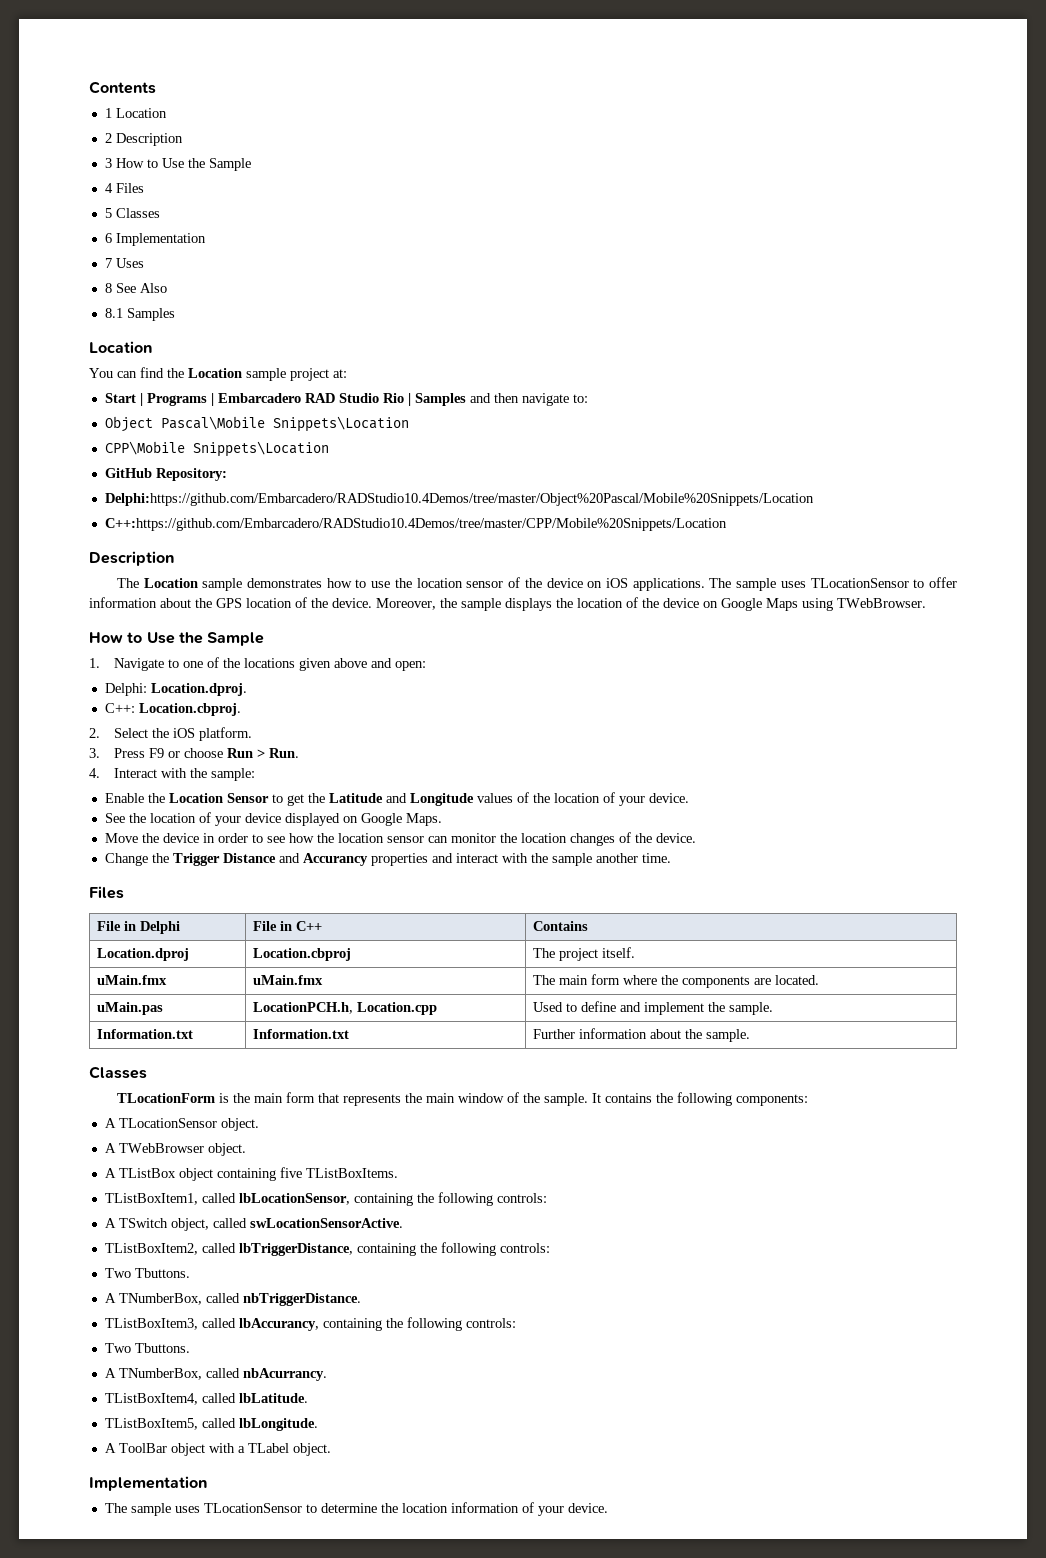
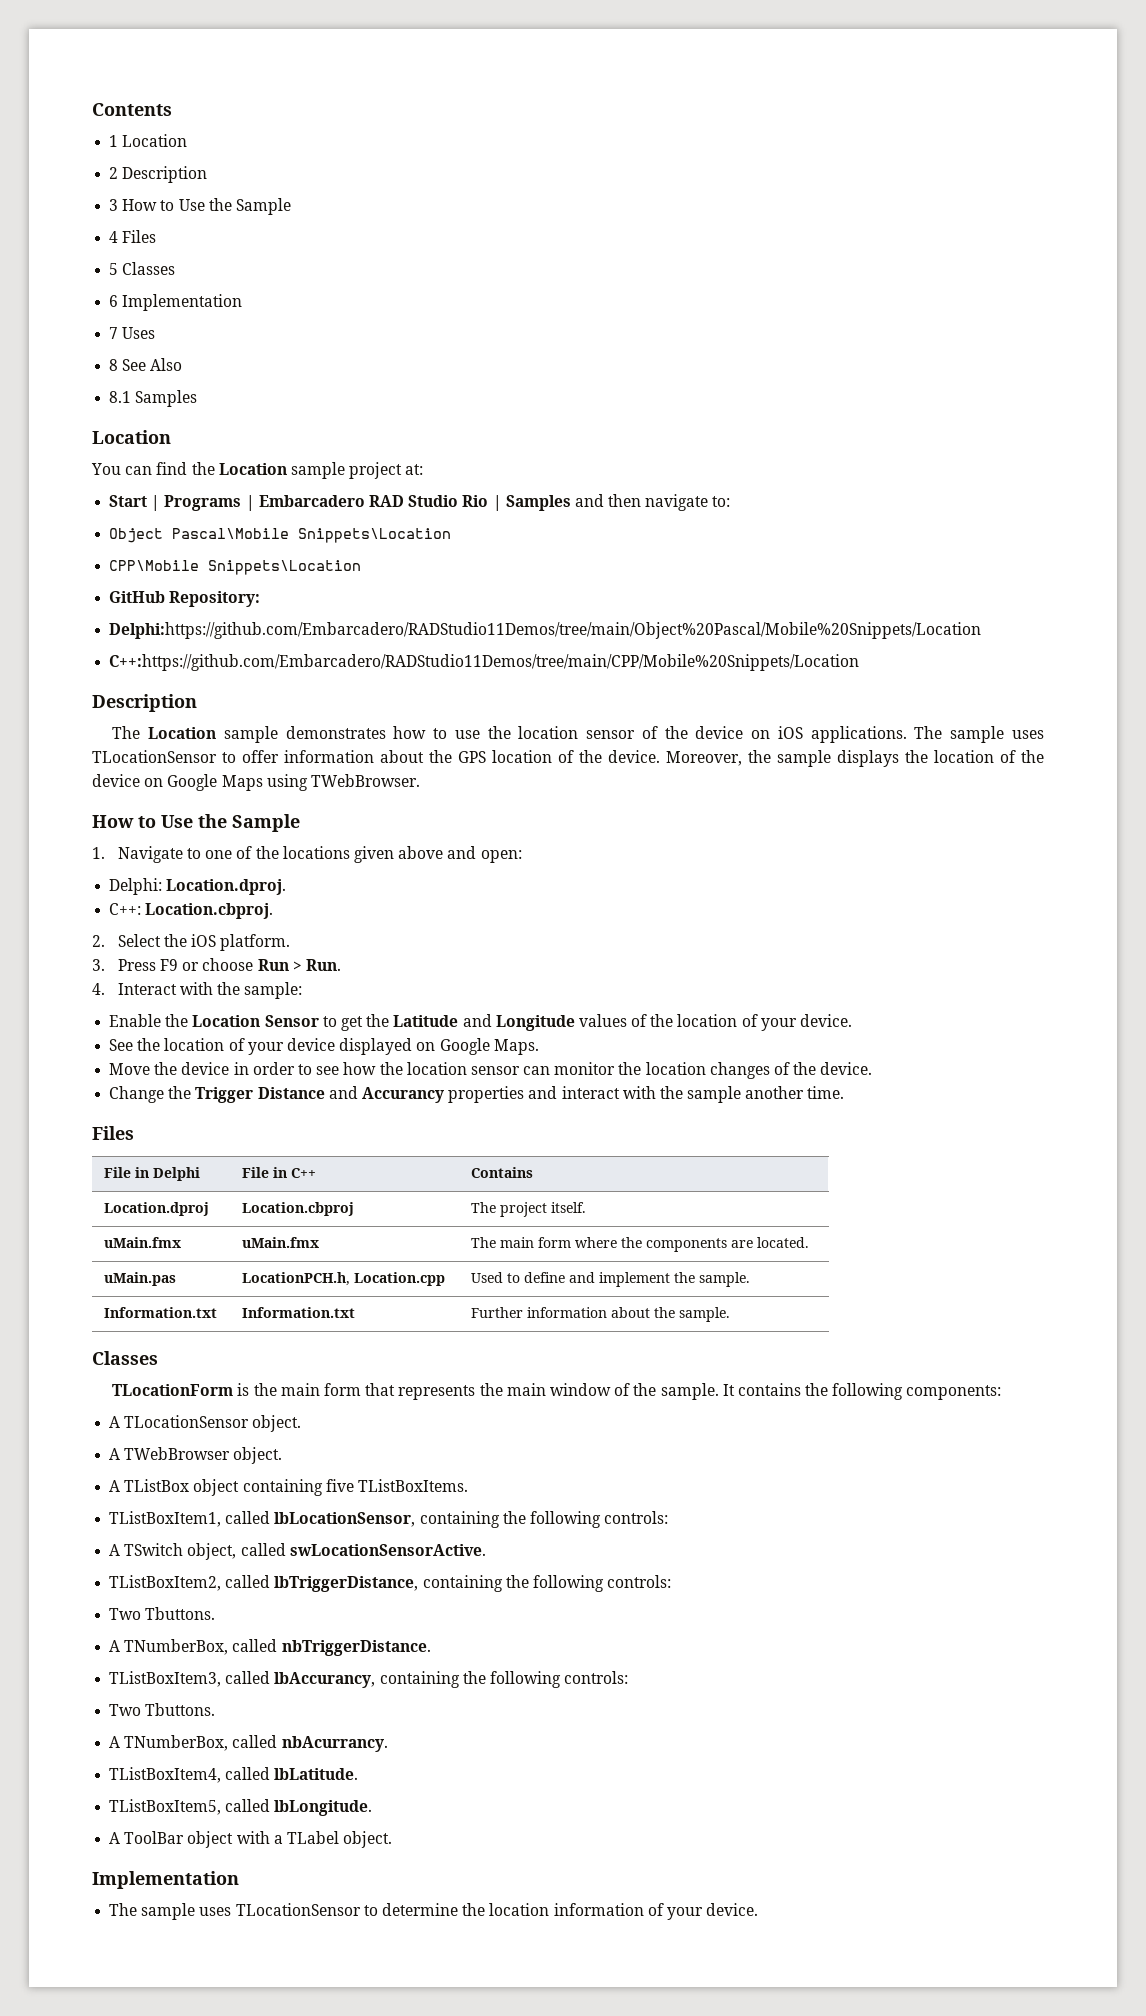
- Delphi:https://github.com/Embarcadero/RADStudio10.4Demos/tree/master/Object%20Pascal/Mobile%20Snippets/Location
- C++:https://github.com/Embarcadero/RADStudio10.4Demos/tree/master/CPP/Mobile%20Snippets/Location
+ Delphi:https://github.com/Embarcadero/RADStudio11Demos/tree/main/Object%20Pascal/Mobile%20Snippets/Location
+ C++:https://github.com/Embarcadero/RADStudio11Demos/tree/main/CPP/Mobile%20Snippets/Location

